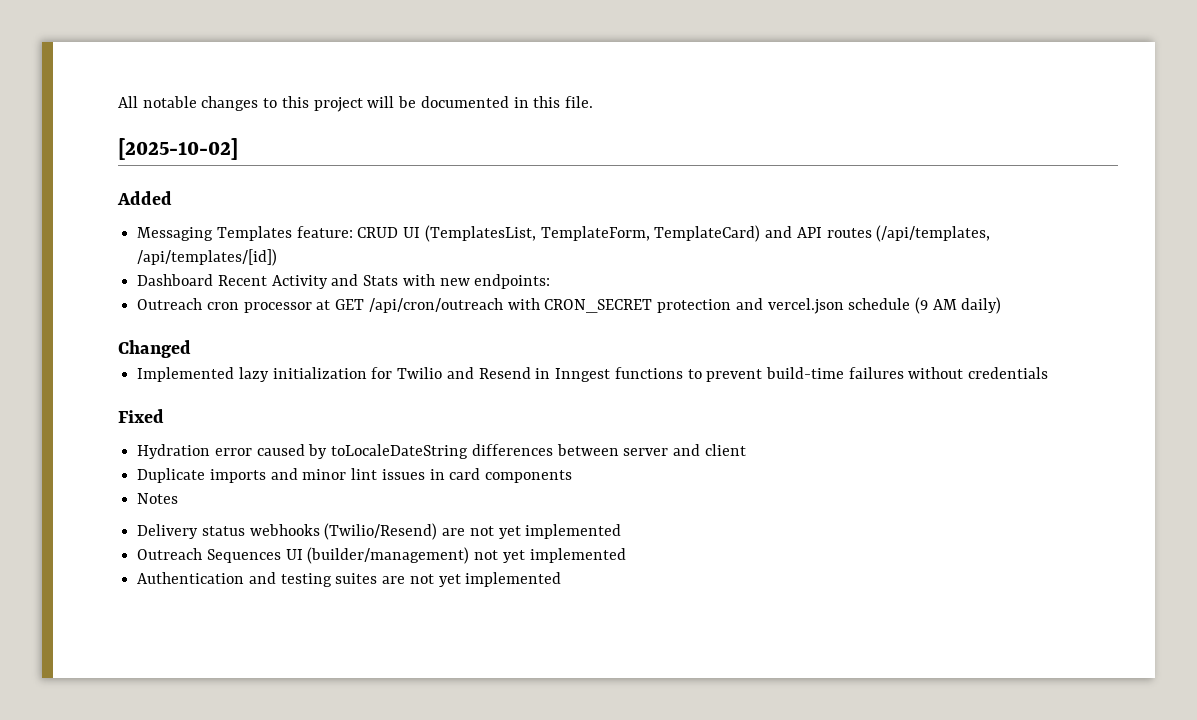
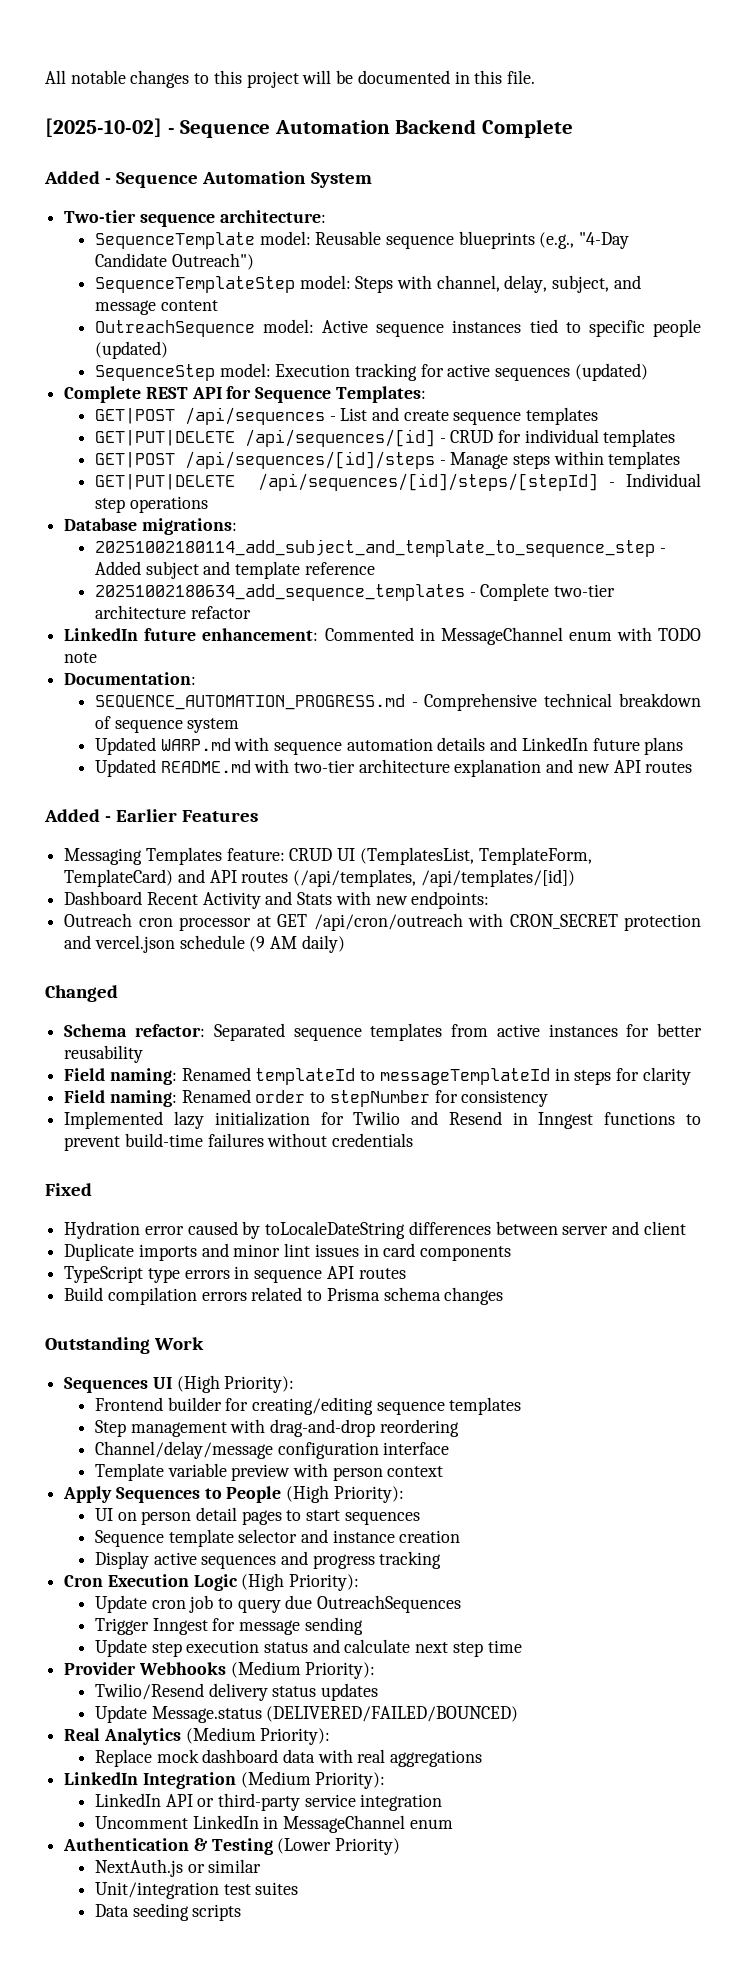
- [2025-10-02]
- Added
+ [2025-10-02] - Sequence Automation Backend Complete
+ Added - Sequence Automation System
+ Two-tier sequence architecture:
+ SequenceTemplate model: Reusable sequence blueprints (e.g., "4-Day Candidate Outreach")
+ SequenceTemplateStep model: Steps with channel, delay, subject, and message content
+ OutreachSequence model: Active sequence instances tied to specific people (updated)
+ SequenceStep model: Execution tracking for active sequences (updated)
+ Complete REST API for Sequence Templates:
+ GET|POST /api/sequences - List and create sequence templates
+ GET|PUT|DELETE /api/sequences/[id] - CRUD for individual templates
+ GET|POST /api/sequences/[id]/steps - Manage steps within templates
+ GET|PUT|DELETE /api/sequences/[id]/steps/[stepId] - Individual step operations
+ Database migrations:
+ 20251002180114_add_subject_and_template_to_sequence_step - Added subject and template reference
+ 20251002180634_add_sequence_templates - Complete two-tier architecture refactor
+ LinkedIn future enhancement: Commented in MessageChannel enum with TODO note
+ Documentation:
+ SEQUENCE_AUTOMATION_PROGRESS.md - Comprehensive technical breakdown of sequence system
+ Updated WARP.md with sequence automation details and LinkedIn future plans
+ Updated README.md with two-tier architecture explanation and new API routes
+ Added - Earlier Features
+ Schema refactor: Separated sequence templates from active instances for better reusability
+ Field naming: Renamed templateId to messageTemplateId in steps for clarity
+ Field naming: Renamed order to stepNumber for consistency
- Notes
- Delivery status webhooks (Twilio/Resend) are not yet implemented
- Outreach Sequences UI (builder/management) not yet implemented
- Authentication and testing suites are not yet implemented
+ TypeScript type errors in sequence API routes
+ Build compilation errors related to Prisma schema changes
+ Outstanding Work
+ Sequences UI (High Priority):
+ Frontend builder for creating/editing sequence templates
+ Step management with drag-and-drop reordering
+ Channel/delay/message configuration interface
+ Template variable preview with person context
+ Apply Sequences to People (High Priority):
+ UI on person detail pages to start sequences
+ Sequence template selector and instance creation
+ Display active sequences and progress tracking
+ Cron Execution Logic (High Priority):
+ Update cron job to query due OutreachSequences
+ Trigger Inngest for message sending
+ Update step execution status and calculate next step time
+ Provider Webhooks (Medium Priority):
+ Twilio/Resend delivery status updates
+ Update Message.status (DELIVERED/FAILED/BOUNCED)
+ Real Analytics (Medium Priority):
+ Replace mock dashboard data with real aggregations
+ LinkedIn Integration (Medium Priority):
+ LinkedIn API or third-party service integration
+ Uncomment LinkedIn in MessageChannel enum
+ Authentication & Testing (Lower Priority)
+ NextAuth.js or similar
+ Unit/integration test suites
+ Data seeding scripts

